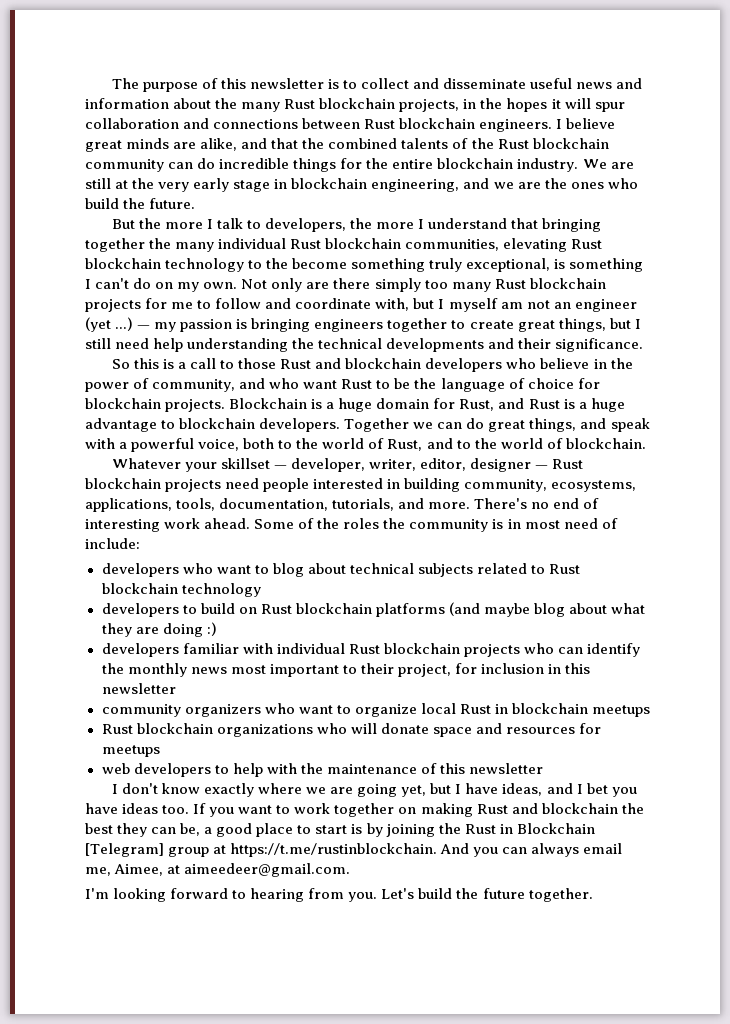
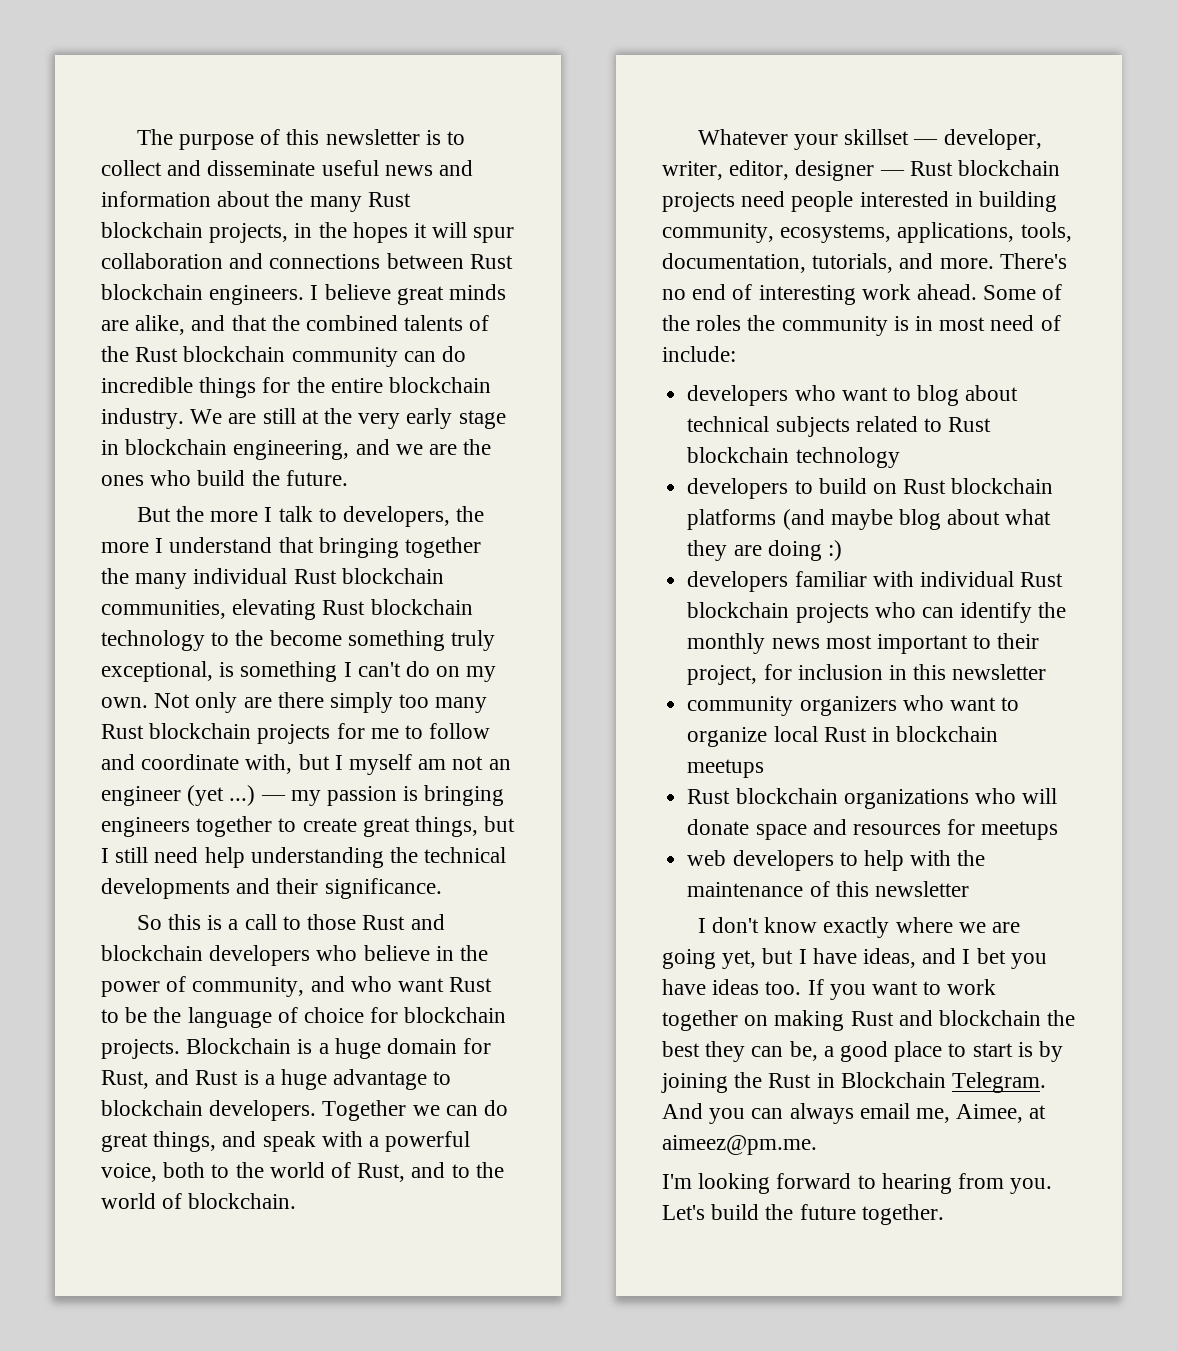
- If you want to work together on making Rust and blockchain the best they can be, a good place to start is by joining the Rust in Blockchain [Telegram] group at https://t.me/rustinblockchain. And you can always email me, Aimee, at aimeedeer@gmail.com.
+ If you want to work together on making Rust and blockchain the best they can be, a good place to start is by joining the Rust in Blockchain Telegram. And you can always email me, Aimee, at aimeez@pm.me.

